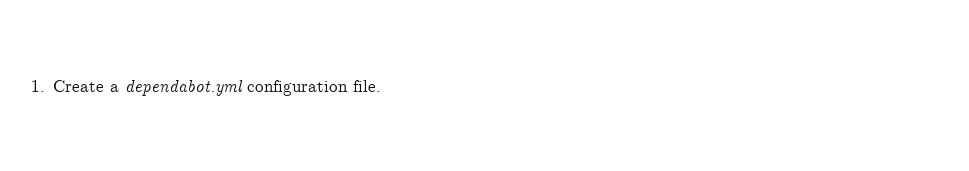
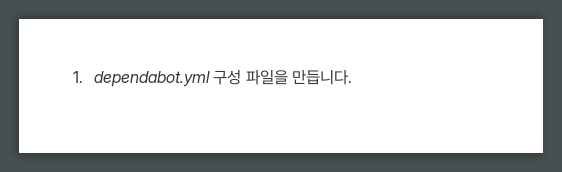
- 1. Create a dependabot.yml configuration file.
+ 1. dependabot.yml 구성 파일을 만듭니다.

